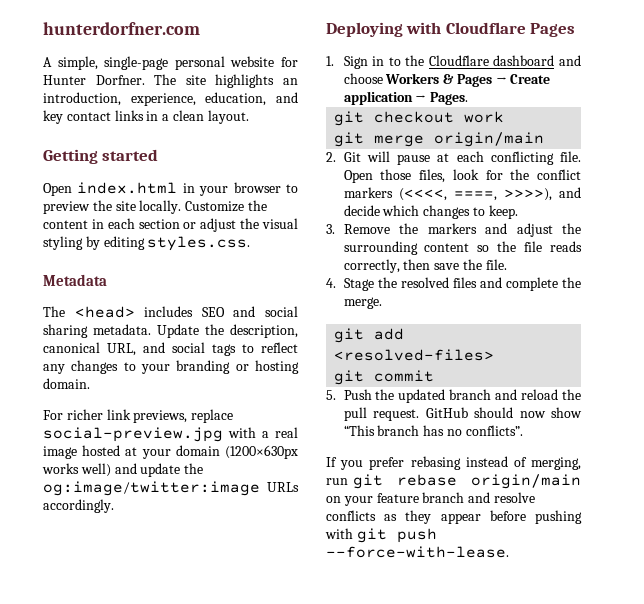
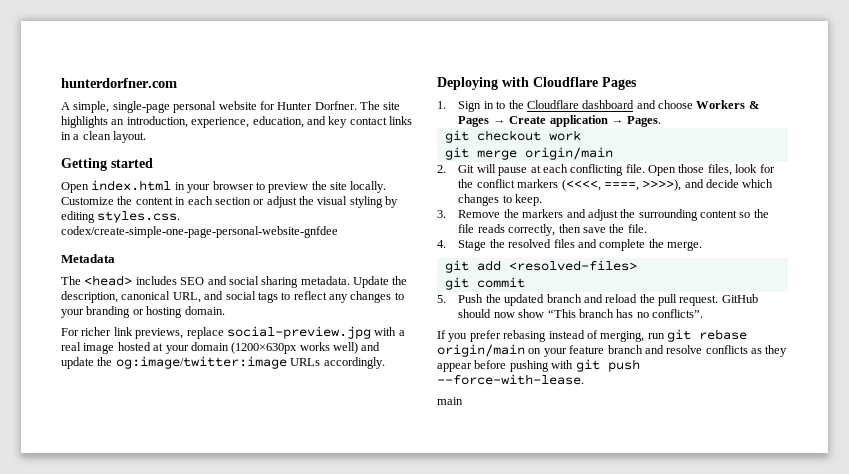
- Customize the content in each section or adjust the visual styling by editing styles.css.
+ Customize the content in each section or adjust the visual styling by editing styles.css. codex/create-simple-one-page-personal-website-gnfdee
+ main

